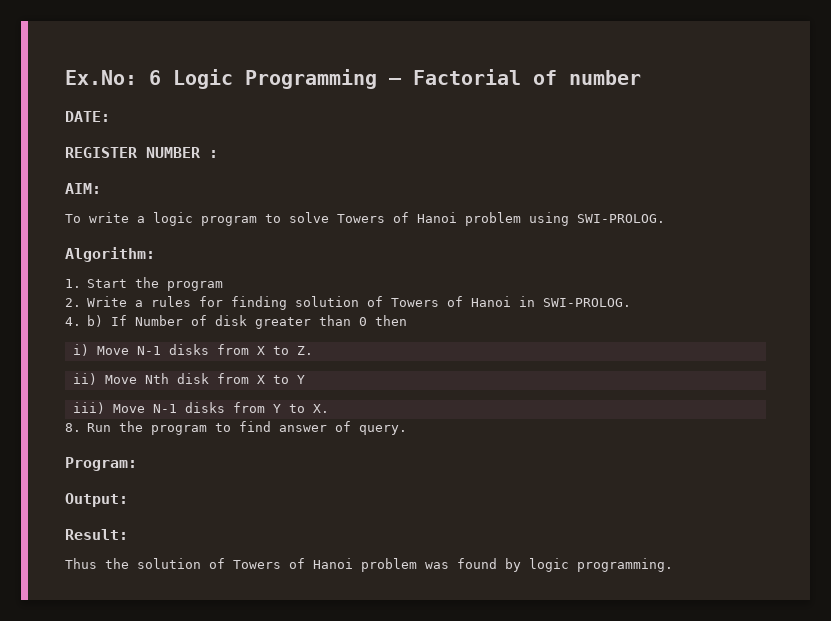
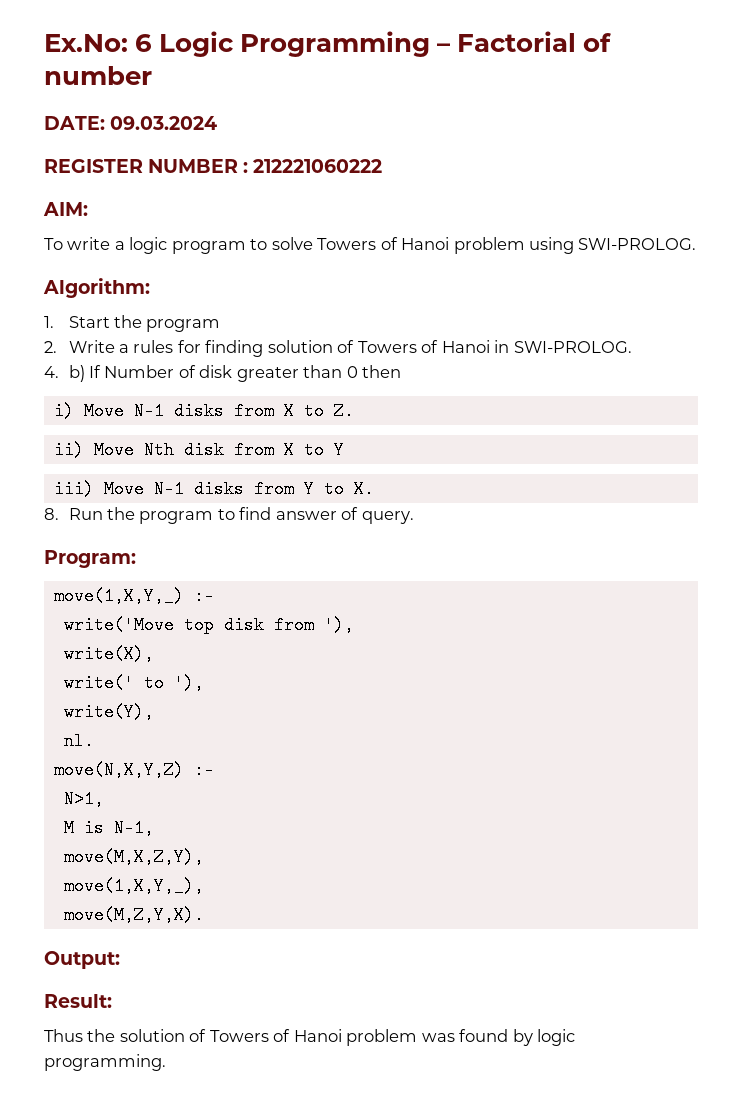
- DATE:
+ DATE: 09.03.2024
- REGISTER NUMBER :
+ REGISTER NUMBER : 212221060222
+ move(1,X,Y,_) :-
+ write('Move top disk from '),
+ write(X),
+ write(' to '),
+ write(Y),
+ nl.
+ move(N,X,Y,Z) :-
+ N>1,
+ M is N-1,
+ move(M,X,Z,Y),
+ move(1,X,Y,_),
+ move(M,Z,Y,X).

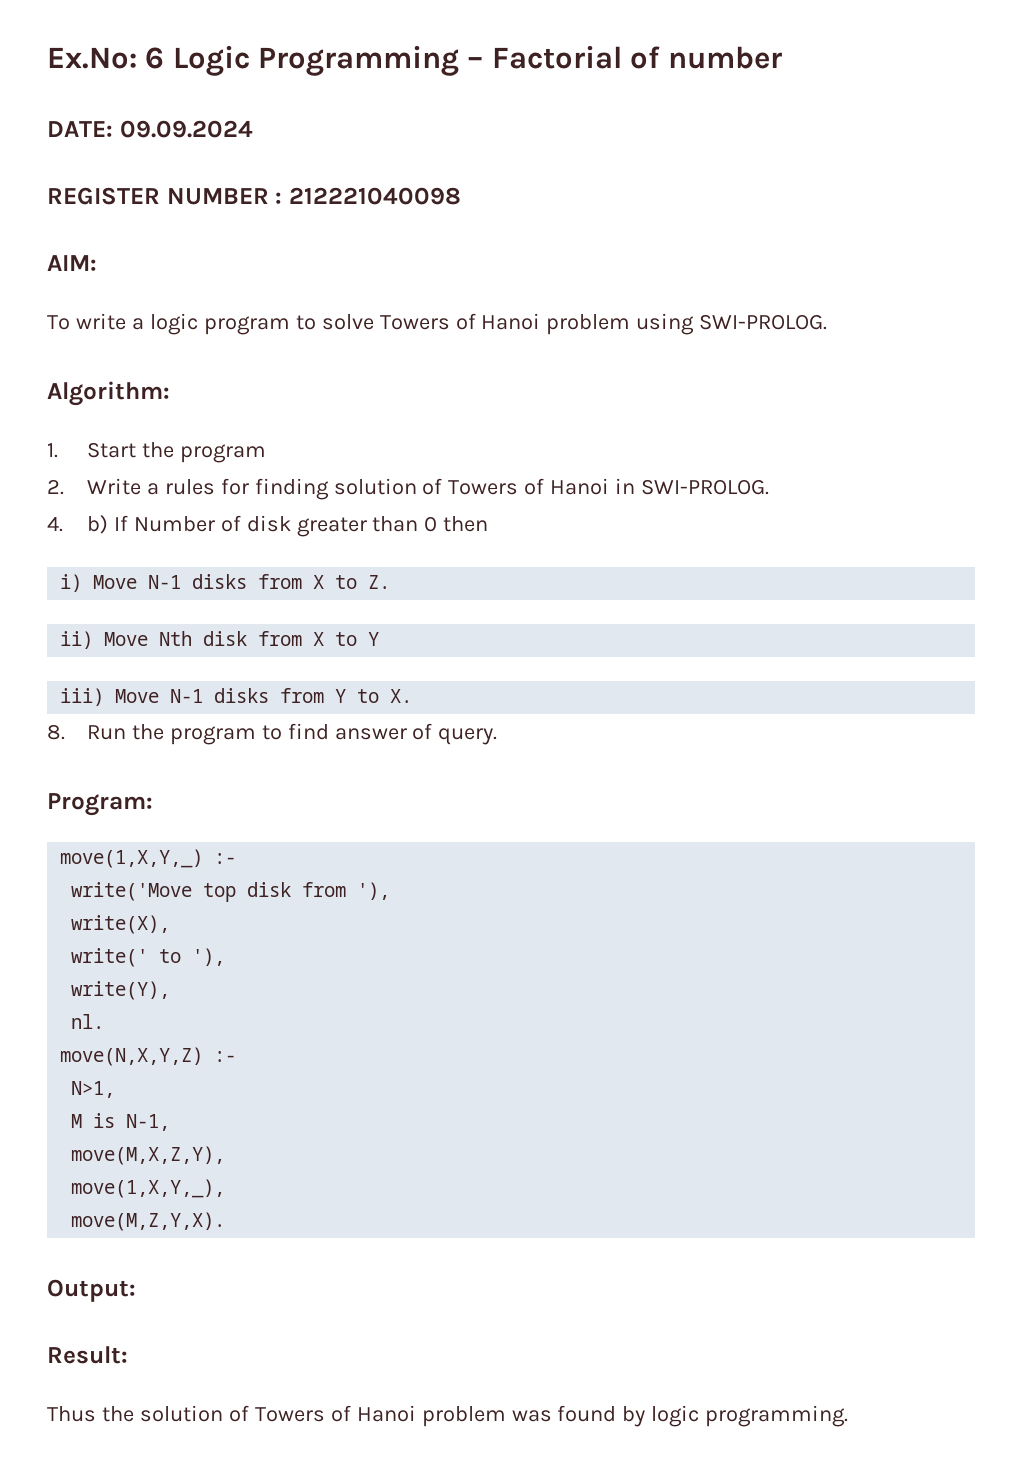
- DATE: 09.03.2024
+ DATE: 09.09.2024
- REGISTER NUMBER : 212221060222
+ REGISTER NUMBER : 212221040098

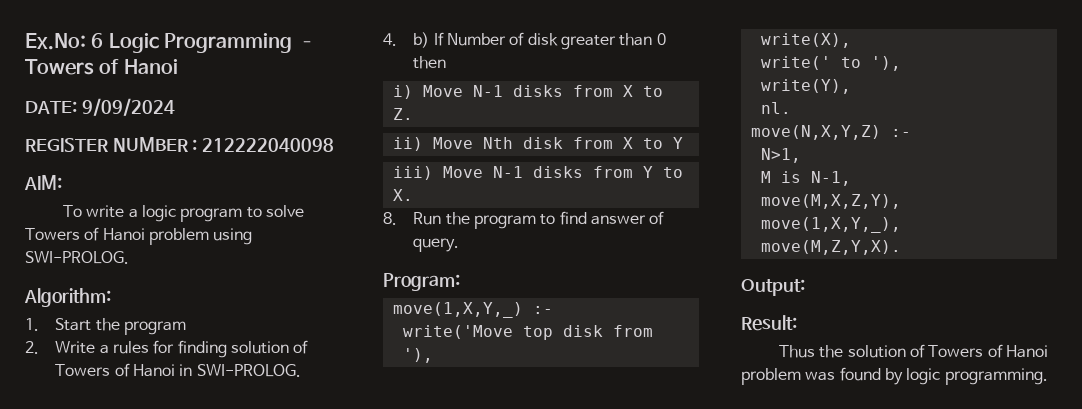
- Ex.No: 6 Logic Programming – Factorial of number
+ Ex.No: 6 Logic Programming – Towers of Hanoi
- DATE: 09.09.2024
+ DATE: 9/09/2024
- REGISTER NUMBER : 212221040098
+ REGISTER NUMBER : 212222040098

